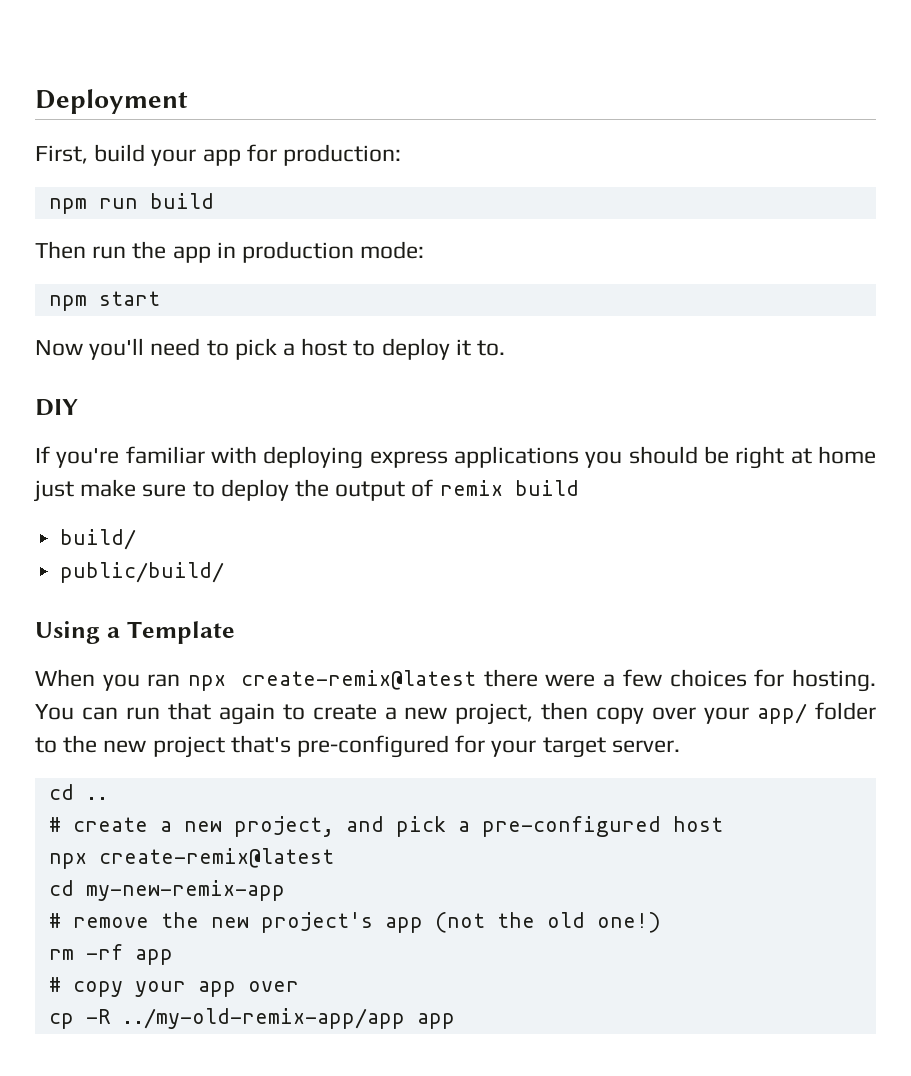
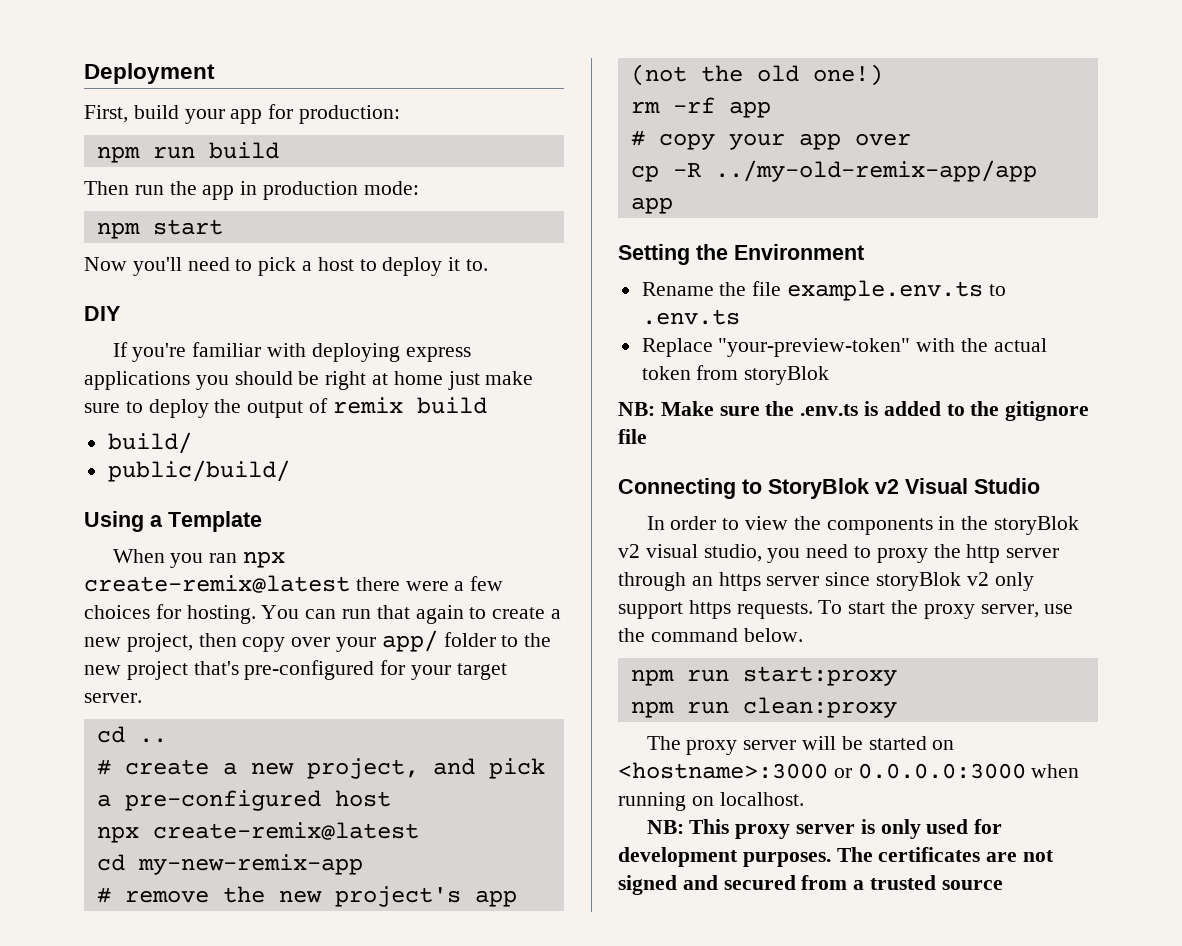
+ Setting the Environment
+ Rename the file example.env.ts to .env.ts
+ Replace "your-preview-token" with the actual token from storyBlok
+ NB: Make sure the .env.ts is added to the gitignore file
+ Connecting to StoryBlok v2 Visual Studio
+ In order to view the components in the storyBlok v2 visual studio, you need to proxy the http server through an https server since storyBlok v2 only support https requests. To start the proxy server, use the command below.
+ npm run start:proxy
+ npm run clean:proxy
+ The proxy server will be started on <hostname>:3000 or 0.0.0.0:3000 when running on localhost.
+ NB: This proxy server is only used for development purposes. The certificates are not signed and secured from a trusted source

